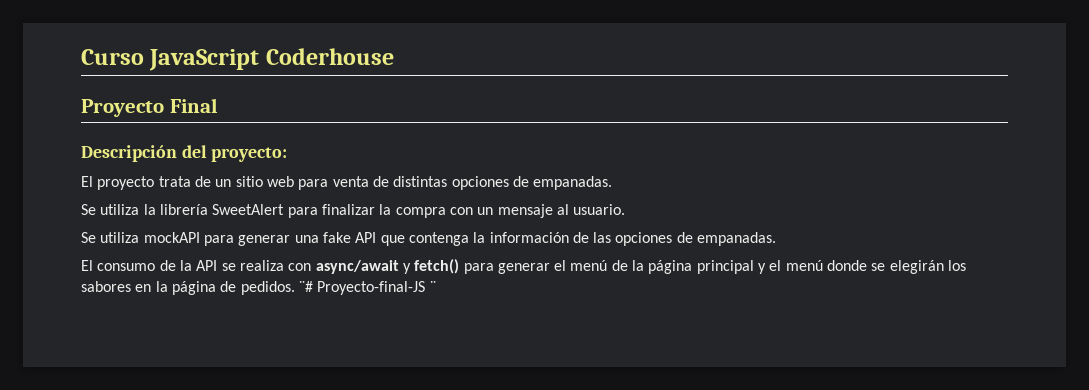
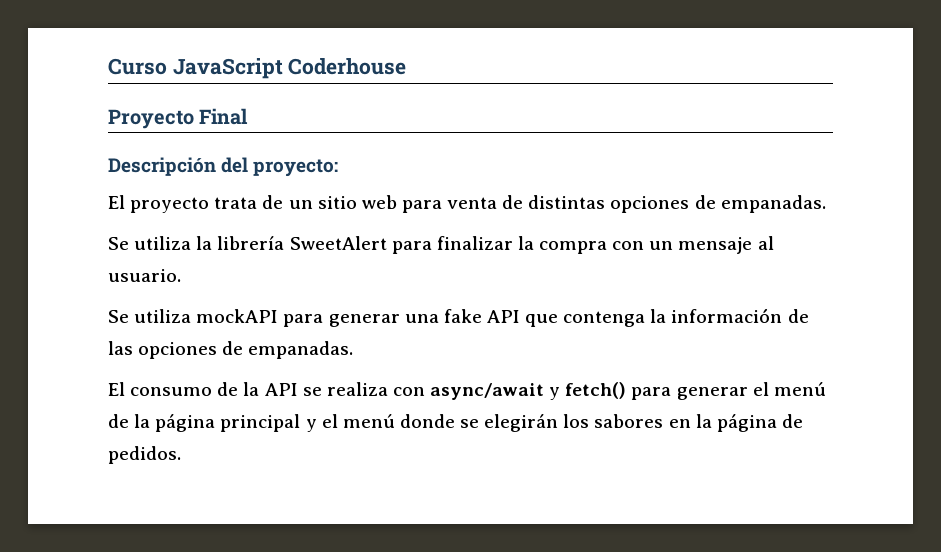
- ¨# Proyecto-final-JS ¨

